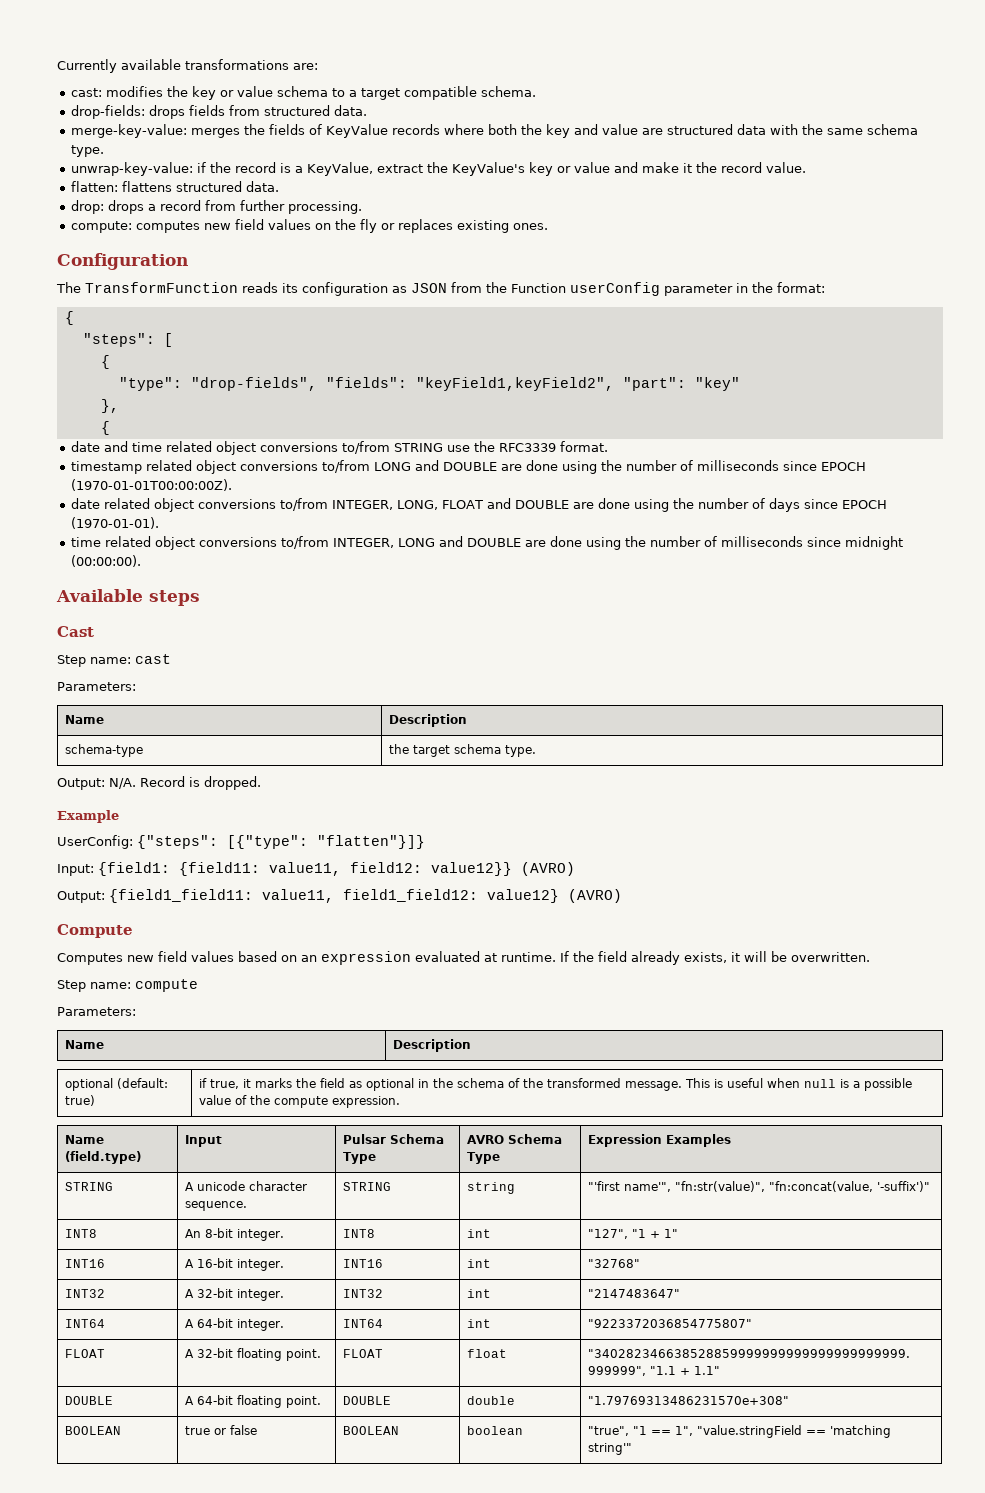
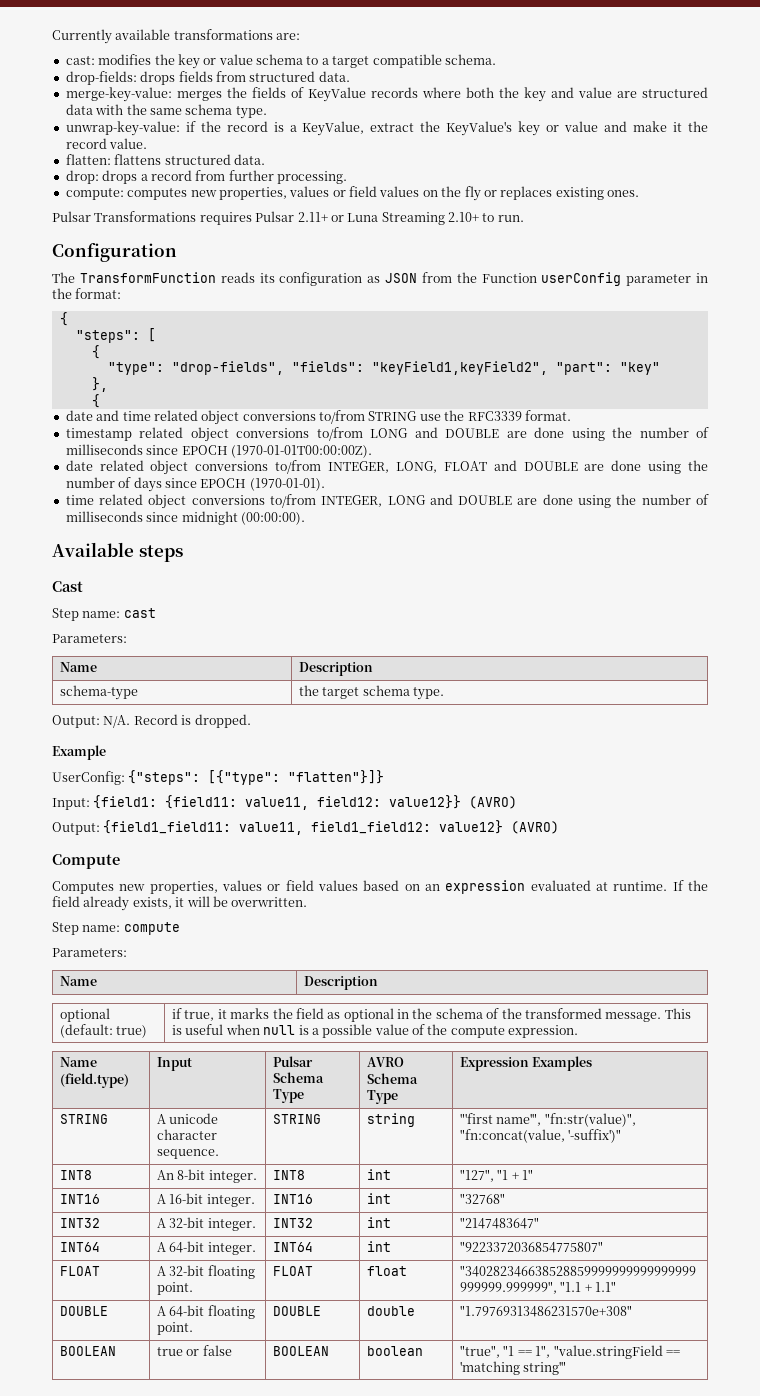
- compute: computes new field values on the fly or replaces existing ones.
+ compute: computes new properties, values or field values on the fly or replaces existing ones.
+ Pulsar Transformations requires Pulsar 2.11+ or Luna Streaming 2.10+ to run.
- Computes new field values based on an expression evaluated at runtime.
+ Computes new properties, values or field values based on an expression evaluated at runtime.

